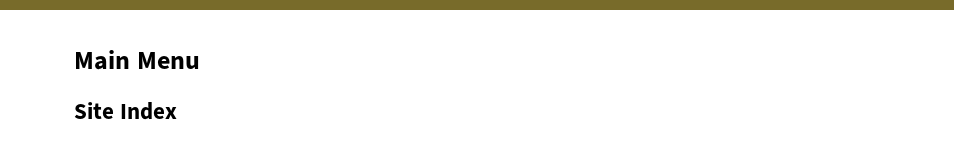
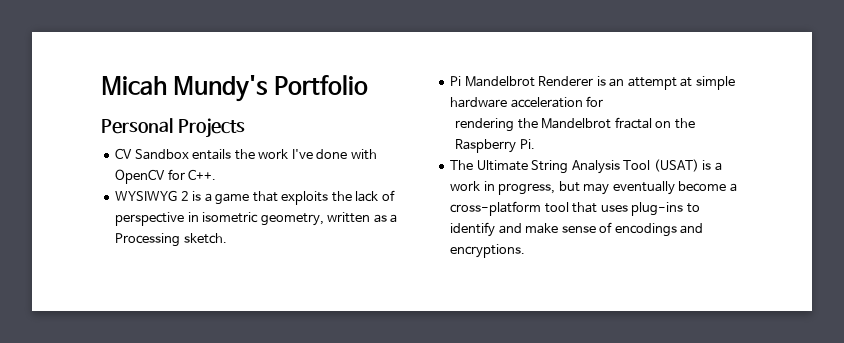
- Main Menu
- Site Index
+ Micah Mundy's Portfolio
+ Personal Projects
+ CV Sandbox entails the work I've done with OpenCV for C++.
+ WYSIWYG 2 is a game that exploits the lack of perspective in isometric geometry, written as a Processing sketch.
+ Pi Mandelbrot Renderer is an attempt at simple hardware acceleration for
+ rendering the Mandelbrot fractal on the Raspberry Pi.
+ The Ultimate String Analysis Tool (USAT) is a work in progress, but may eventually become a cross-platform tool that uses plug-ins to identify and make sense of encodings and encryptions.

